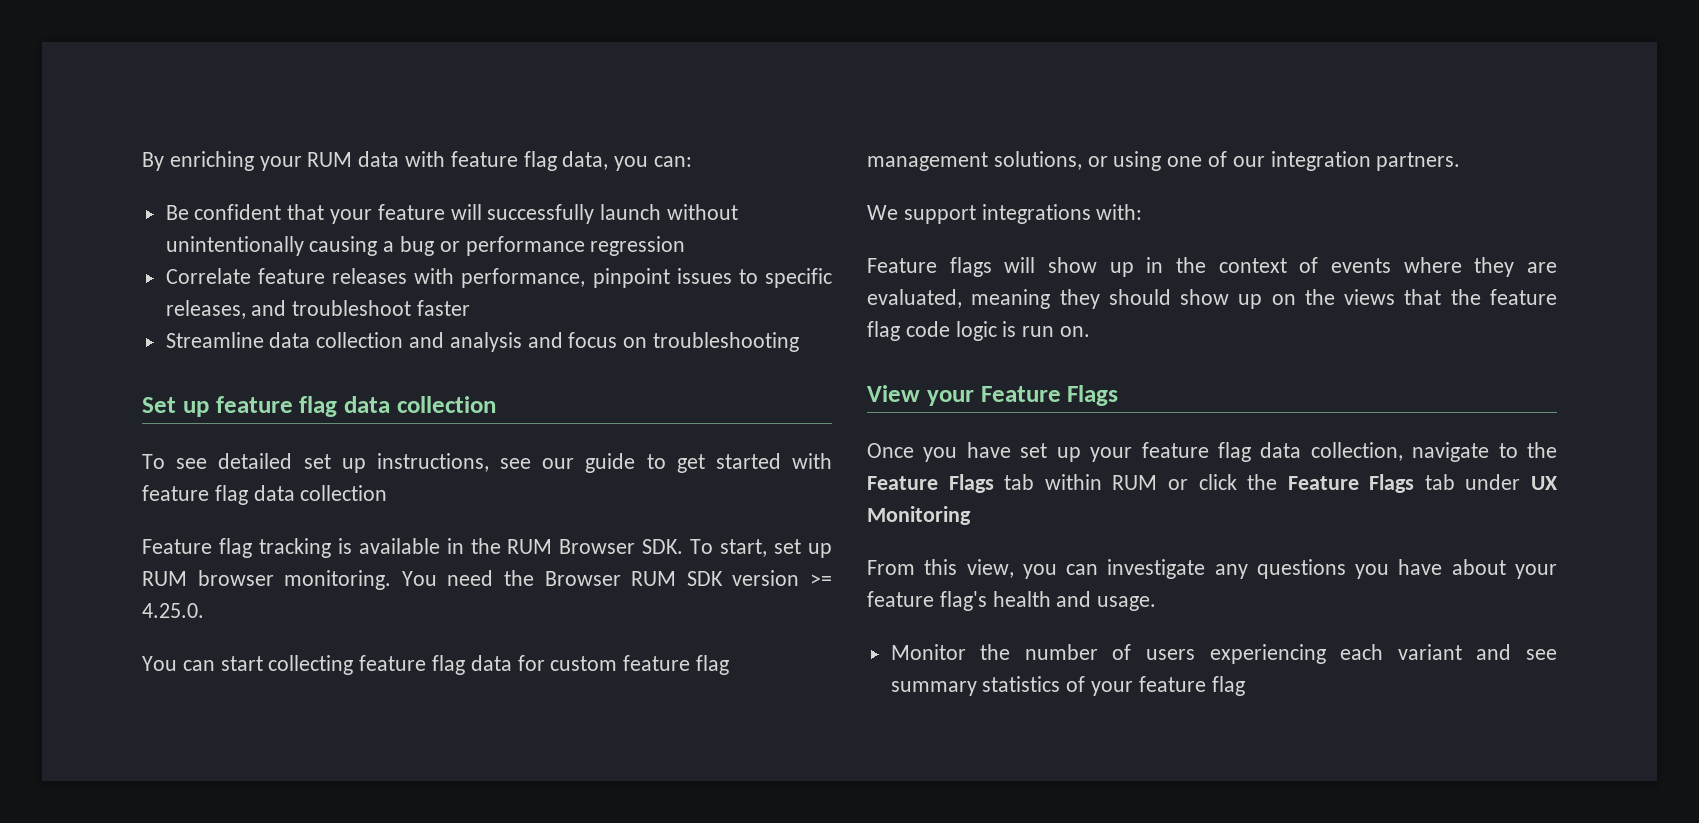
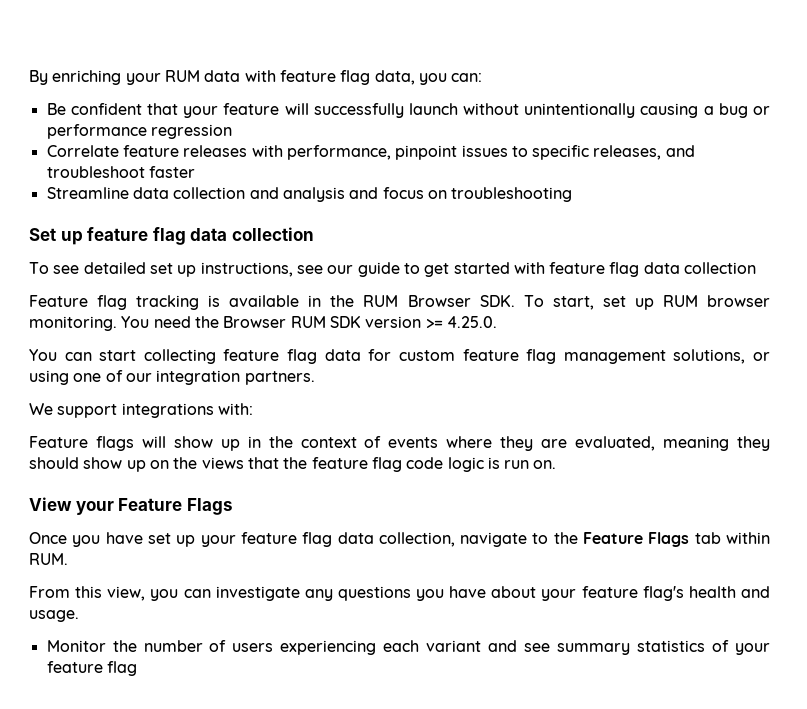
- Once you have set up your feature flag data collection, navigate to the Feature Flags tab within RUM or click the Feature Flags tab under UX Monitoring
+ Once you have set up your feature flag data collection, navigate to the Feature Flags tab within RUM.

